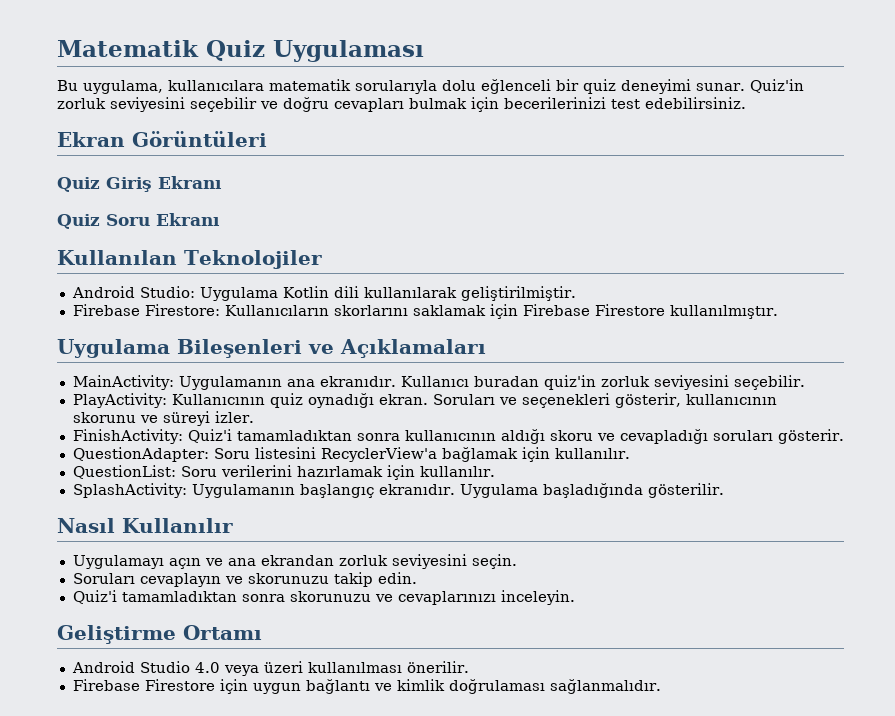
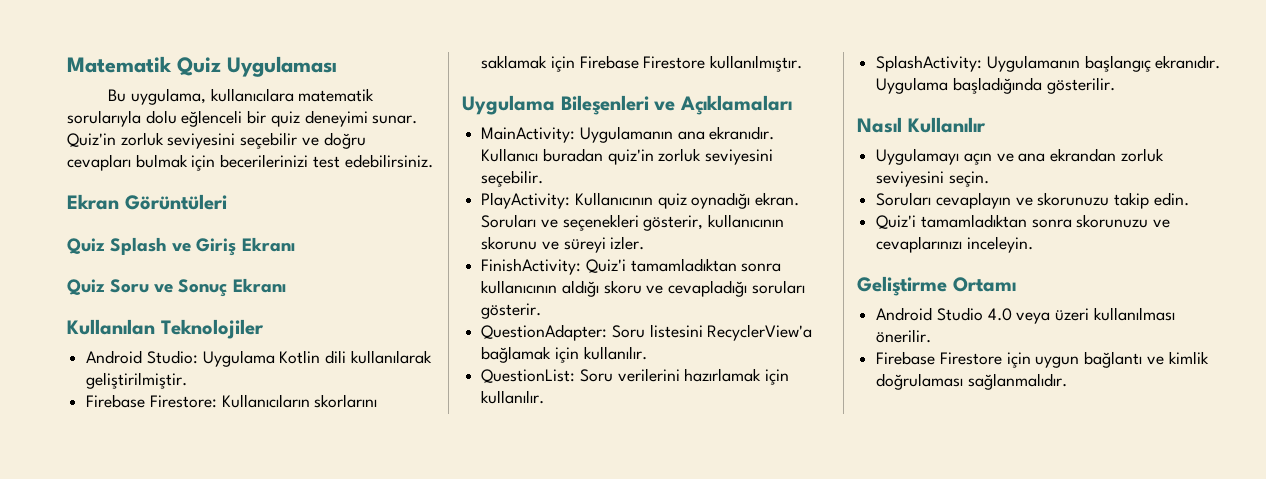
- Quiz Giriş Ekranı
+ Quiz Splash ve Giriş Ekranı
- Quiz Soru Ekranı
+ Quiz Soru ve Sonuç Ekranı

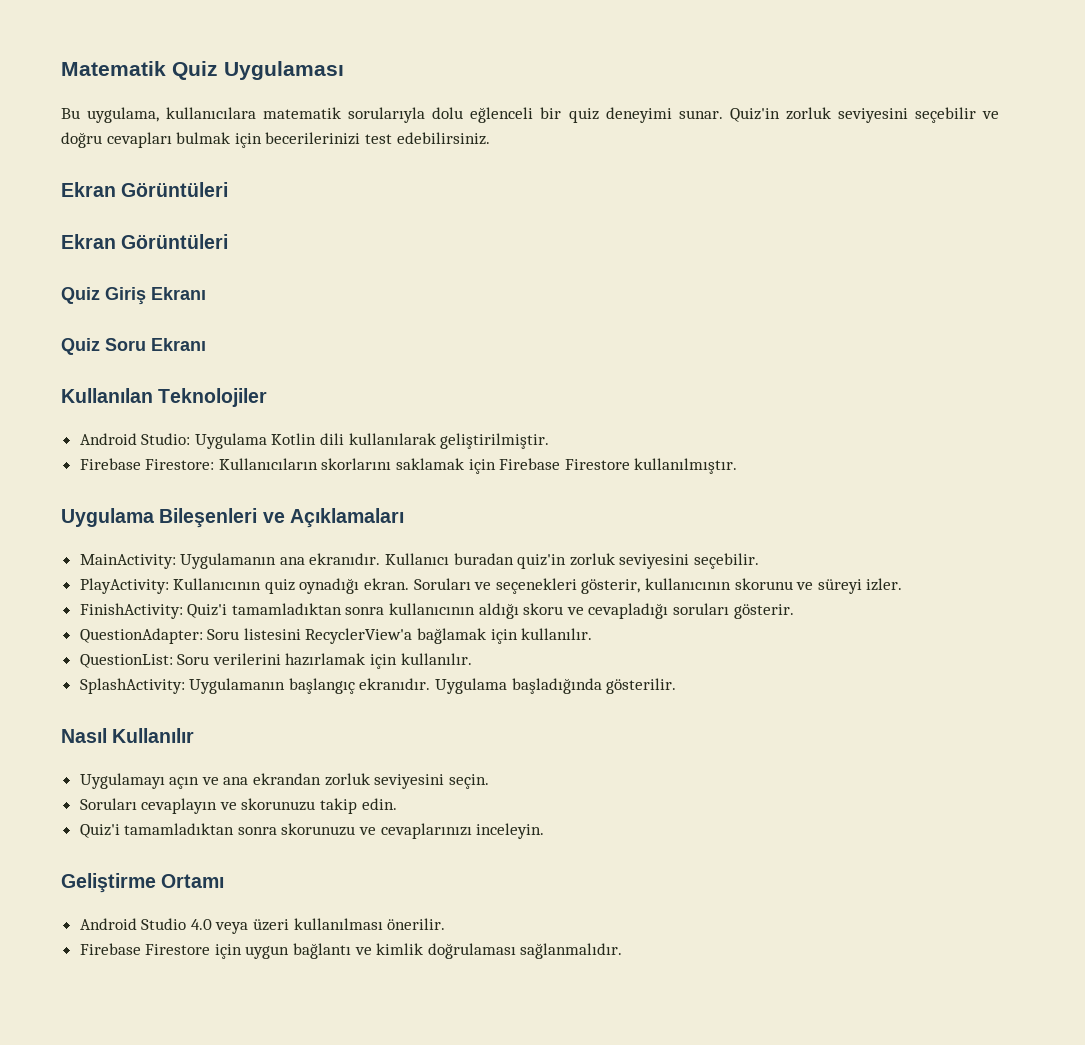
  Quiz'in zorluk seviyesini seçebilir ve doğru cevapları bulmak için becerilerinizi test edebilirsiniz.
  Ekran Görüntüleri
- Quiz Splash ve Giriş Ekranı
+ Ekran Görüntüleri
+ Quiz Giriş Ekranı
- Quiz Soru ve Sonuç Ekranı
+ Quiz Soru Ekranı

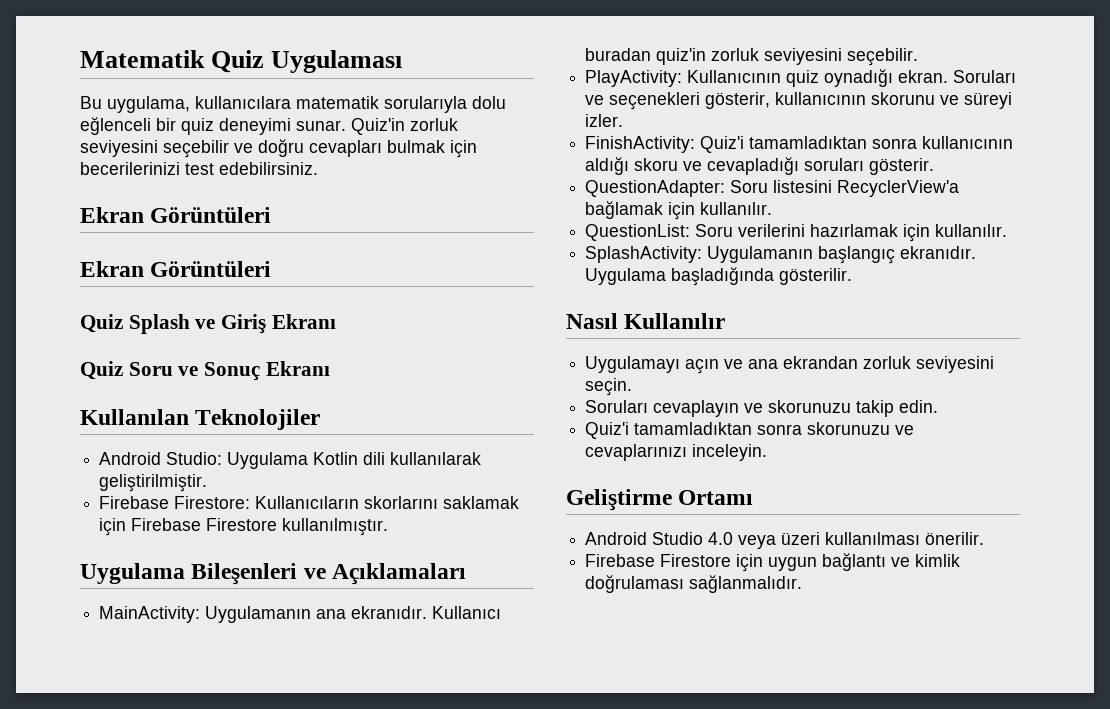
- Quiz Giriş Ekranı
+ Quiz Splash ve Giriş Ekranı
- Quiz Soru Ekranı
+ Quiz Soru ve Sonuç Ekranı

